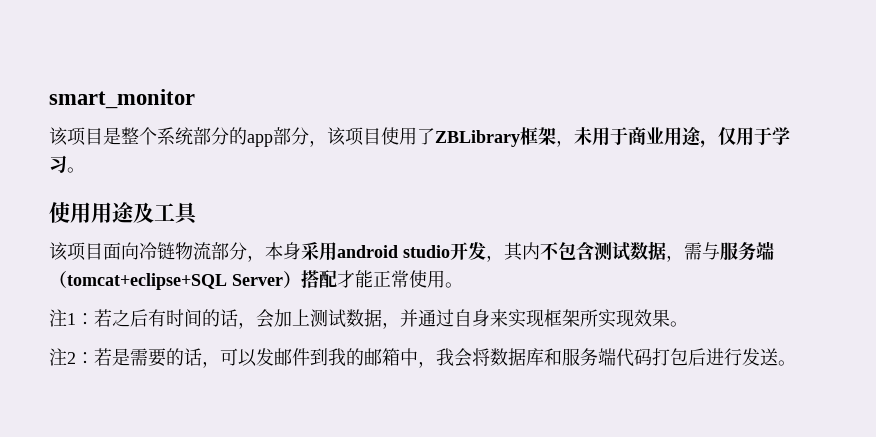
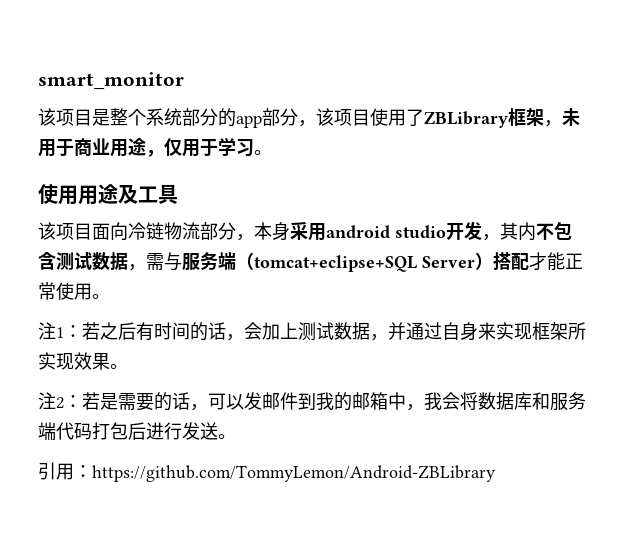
+ 引用：https://github.com/TommyLemon/Android-ZBLibrary

